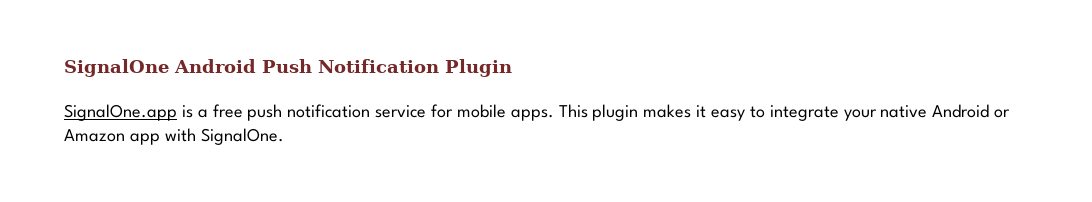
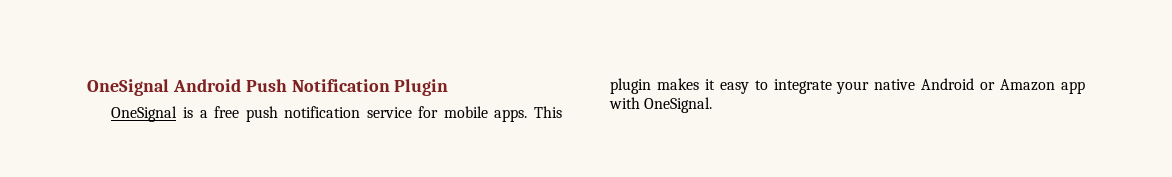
- SignalOne Android Push Notification Plugin
+ OneSignal Android Push Notification Plugin
- SignalOne.app is a free push notification service for mobile apps.
+ OneSignal is a free push notification service for mobile apps.
- This plugin makes it easy to integrate your native Android or Amazon app with SignalOne.
+ This plugin makes it easy to integrate your native Android or Amazon app with OneSignal.

